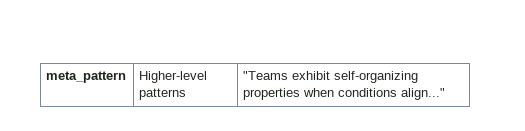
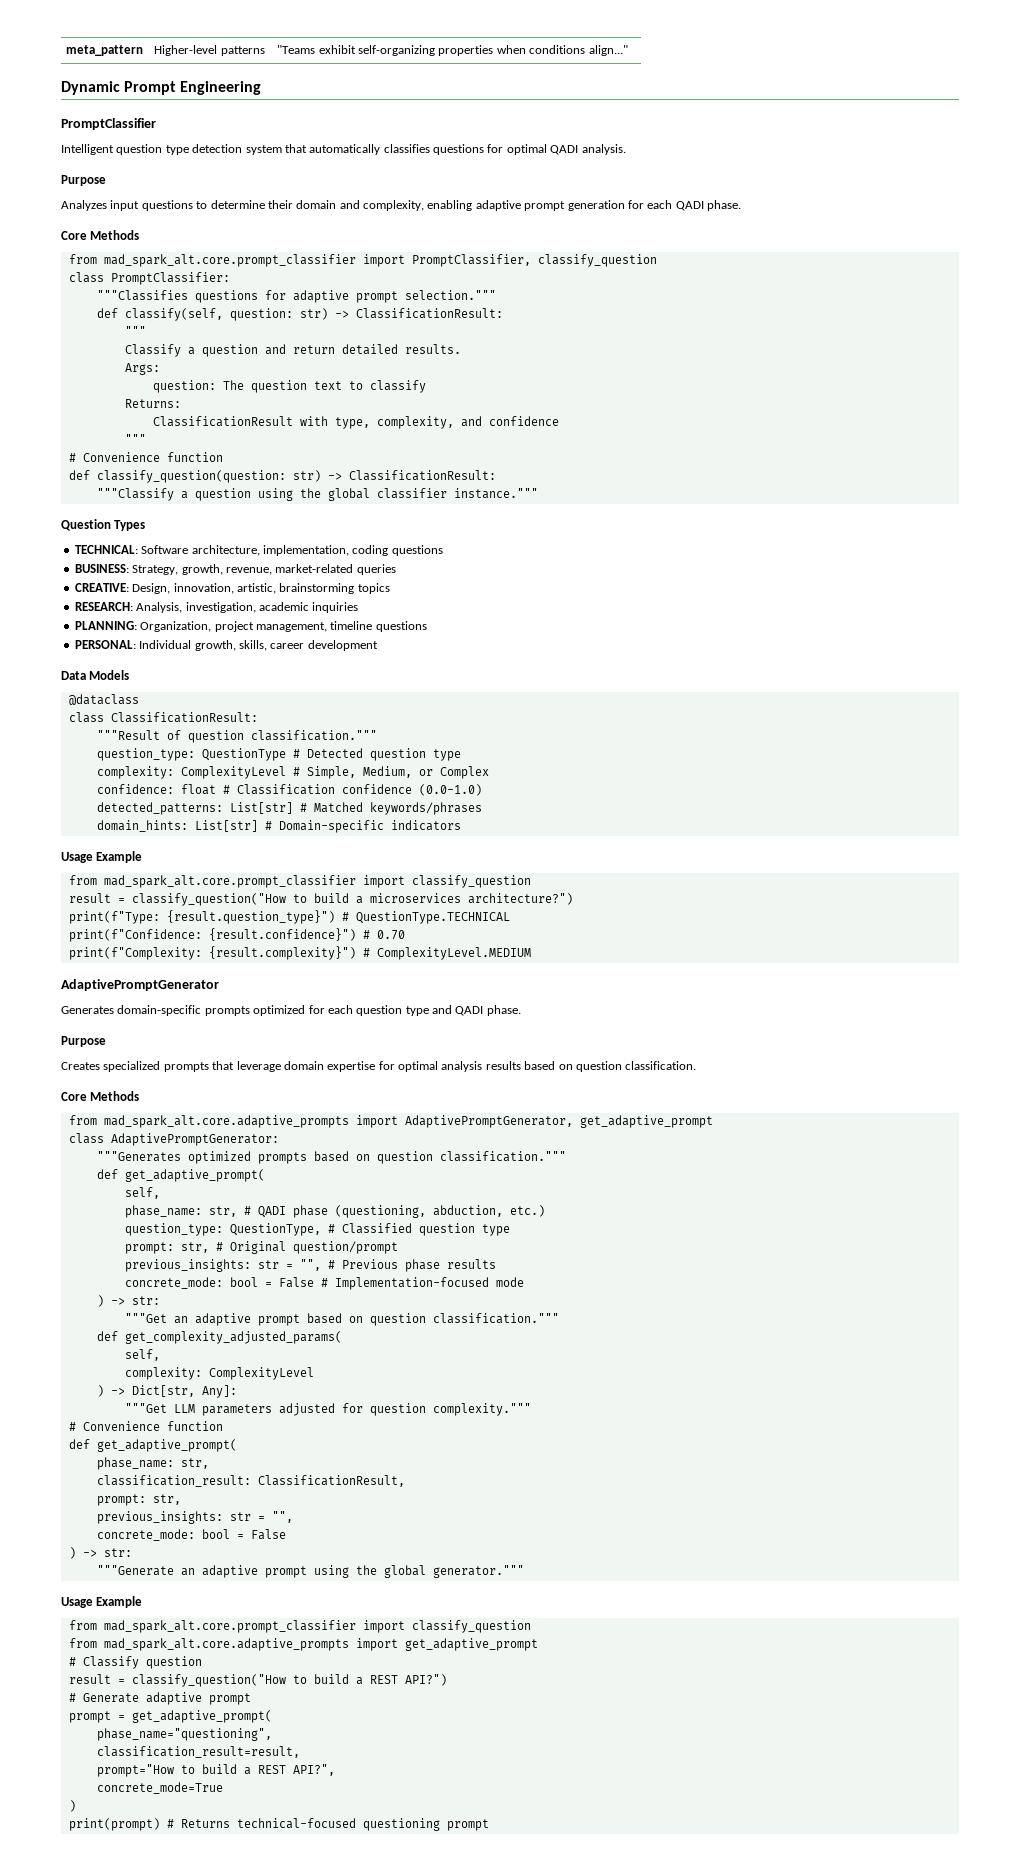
+ Dynamic Prompt Engineering
+ PromptClassifier
+ Intelligent question type detection system that automatically classifies questions for optimal QADI analysis.
+ Purpose
+ Analyzes input questions to determine their domain and complexity, enabling adaptive prompt generation for each QADI phase.
+ Core Methods
+ from mad_spark_alt.core.prompt_classifier import PromptClassifier, classify_question
+ class PromptClassifier:
+ """Classifies questions for adaptive prompt selection."""
+ def classify(self, question: str) -> ClassificationResult:
+ """
+ Classify a question and return detailed results.
+ Args:
+ question: The question text to classify
+ Returns:
+ ClassificationResult with type, complexity, and confidence
+ """
+ # Convenience function
+ def classify_question(question: str) -> ClassificationResult:
+ """Classify a question using the global classifier instance."""
+ Question Types
+ TECHNICAL: Software architecture, implementation, coding questions
+ BUSINESS: Strategy, growth, revenue, market-related queries
+ CREATIVE: Design, innovation, artistic, brainstorming topics
+ RESEARCH: Analysis, investigation, academic inquiries
+ PLANNING: Organization, project management, timeline questions
+ PERSONAL: Individual growth, skills, career development
+ Data Models
+ @dataclass
+ class ClassificationResult:
+ """Result of question classification."""
+ question_type: QuestionType # Detected question type
+ complexity: ComplexityLevel # Simple, Medium, or Complex
+ confidence: float # Classification confidence (0.0-1.0)
+ detected_patterns: List[str] # Matched keywords/phrases
+ domain_hints: List[str] # Domain-specific indicators
+ Usage Example
+ from mad_spark_alt.core.prompt_classifier import classify_question
+ result = classify_question("How to build a microservices architecture?")
+ print(f"Type: {result.question_type}") # QuestionType.TECHNICAL
+ print(f"Confidence: {result.confidence}") # 0.70
+ print(f"Complexity: {result.complexity}") # ComplexityLevel.MEDIUM
+ AdaptivePromptGenerator
+ Generates domain-specific prompts optimized for each question type and QADI phase.
+ Purpose
+ Creates specialized prompts that leverage domain expertise for optimal analysis results based on question classification.
+ Core Methods
+ from mad_spark_alt.core.adaptive_prompts import AdaptivePromptGenerator, get_adaptive_prompt
+ class AdaptivePromptGenerator:
+ """Generates optimized prompts based on question classification."""
+ def get_adaptive_prompt(
+ self,
+ phase_name: str, # QADI phase (questioning, abduction, etc.)
+ question_type: QuestionType, # Classified question type
+ prompt: str, # Original question/prompt
+ previous_insights: str = "", # Previous phase results
+ concrete_mode: bool = False # Implementation-focused mode
+ ) -> str:
+ """Get an adaptive prompt based on question classification."""
+ def get_complexity_adjusted_params(
+ self,
+ complexity: ComplexityLevel
+ ) -> Dict[str, Any]:
+ """Get LLM parameters adjusted for question complexity."""
+ # Convenience function
+ def get_adaptive_prompt(
+ phase_name: str,
+ classification_result: ClassificationResult,
+ prompt: str,
+ previous_insights: str = "",
+ concrete_mode: bool = False
+ ) -> str:
+ """Generate an adaptive prompt using the global generator."""
+ Usage Example
+ from mad_spark_alt.core.prompt_classifier import classify_question
+ from mad_spark_alt.core.adaptive_prompts import get_adaptive_prompt
+ # Classify question
+ result = classify_question("How to build a REST API?")
+ # Generate adaptive prompt
+ prompt = get_adaptive_prompt(
+ phase_name="questioning",
+ classification_result=result,
+ prompt="How to build a REST API?",
+ concrete_mode=True
+ )
+ print(prompt) # Returns technical-focused questioning prompt

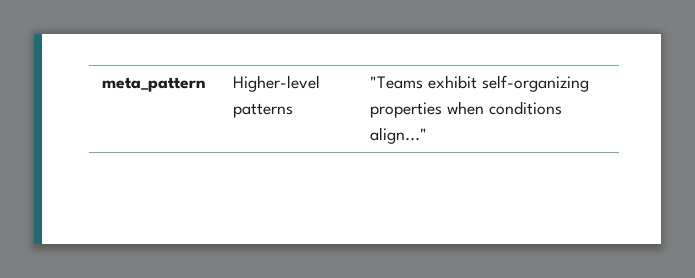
- Dynamic Prompt Engineering
- PromptClassifier
- Intelligent question type detection system that automatically classifies questions for optimal QADI analysis.
- Purpose
- Analyzes input questions to determine their domain and complexity, enabling adaptive prompt generation for each QADI phase.
- Core Methods
- from mad_spark_alt.core.prompt_classifier import PromptClassifier, classify_question
- class PromptClassifier:
- """Classifies questions for adaptive prompt selection."""
- def classify(self, question: str) -> ClassificationResult:
- """
- Classify a question and return detailed results.
- Args:
- question: The question text to classify
- Returns:
- ClassificationResult with type, complexity, and confidence
- """
- # Convenience function
- def classify_question(question: str) -> ClassificationResult:
- """Classify a question using the global classifier instance."""
- Question Types
- TECHNICAL: Software architecture, implementation, coding questions
- BUSINESS: Strategy, growth, revenue, market-related queries
- CREATIVE: Design, innovation, artistic, brainstorming topics
- RESEARCH: Analysis, investigation, academic inquiries
- PLANNING: Organization, project management, timeline questions
- PERSONAL: Individual growth, skills, career development
- Data Models
- @dataclass
- class ClassificationResult:
- """Result of question classification."""
- question_type: QuestionType # Detected question type
- complexity: ComplexityLevel # Simple, Medium, or Complex
- confidence: float # Classification confidence (0.0-1.0)
- detected_patterns: List[str] # Matched keywords/phrases
- domain_hints: List[str] # Domain-specific indicators
- Usage Example
- from mad_spark_alt.core.prompt_classifier import classify_question
- result = classify_question("How to build a microservices architecture?")
- print(f"Type: {result.question_type}") # QuestionType.TECHNICAL
- print(f"Confidence: {result.confidence}") # 0.70
- print(f"Complexity: {result.complexity}") # ComplexityLevel.MEDIUM
- AdaptivePromptGenerator
- Generates domain-specific prompts optimized for each question type and QADI phase.
- Purpose
- Creates specialized prompts that leverage domain expertise for optimal analysis results based on question classification.
- Core Methods
- from mad_spark_alt.core.adaptive_prompts import AdaptivePromptGenerator, get_adaptive_prompt
- class AdaptivePromptGenerator:
- """Generates optimized prompts based on question classification."""
- def get_adaptive_prompt(
- self,
- phase_name: str, # QADI phase (questioning, abduction, etc.)
- question_type: QuestionType, # Classified question type
- prompt: str, # Original question/prompt
- previous_insights: str = "", # Previous phase results
- concrete_mode: bool = False # Implementation-focused mode
- ) -> str:
- """Get an adaptive prompt based on question classification."""
- def get_complexity_adjusted_params(
- self,
- complexity: ComplexityLevel
- ) -> Dict[str, Any]:
- """Get LLM parameters adjusted for question complexity."""
- # Convenience function
- def get_adaptive_prompt(
- phase_name: str,
- classification_result: ClassificationResult,
- prompt: str,
- previous_insights: str = "",
- concrete_mode: bool = False
- ) -> str:
- """Generate an adaptive prompt using the global generator."""
- Usage Example
- from mad_spark_alt.core.prompt_classifier import classify_question
- from mad_spark_alt.core.adaptive_prompts import get_adaptive_prompt
- # Classify question
- result = classify_question("How to build a REST API?")
- # Generate adaptive prompt
- prompt = get_adaptive_prompt(
- phase_name="questioning",
- classification_result=result,
- prompt="How to build a REST API?",
- concrete_mode=True
- )
- print(prompt) # Returns technical-focused questioning prompt

